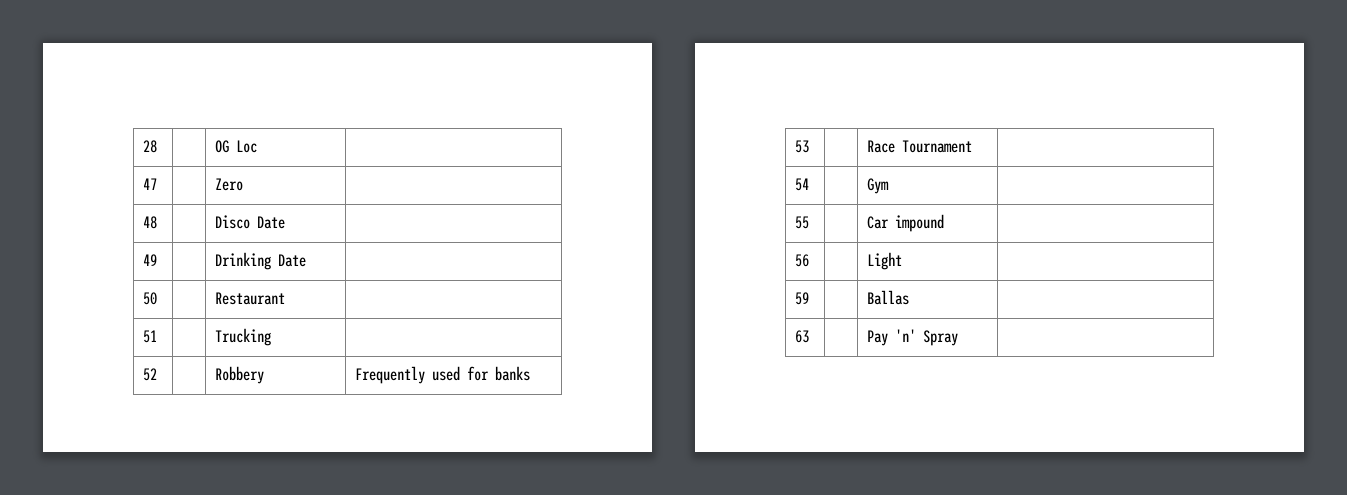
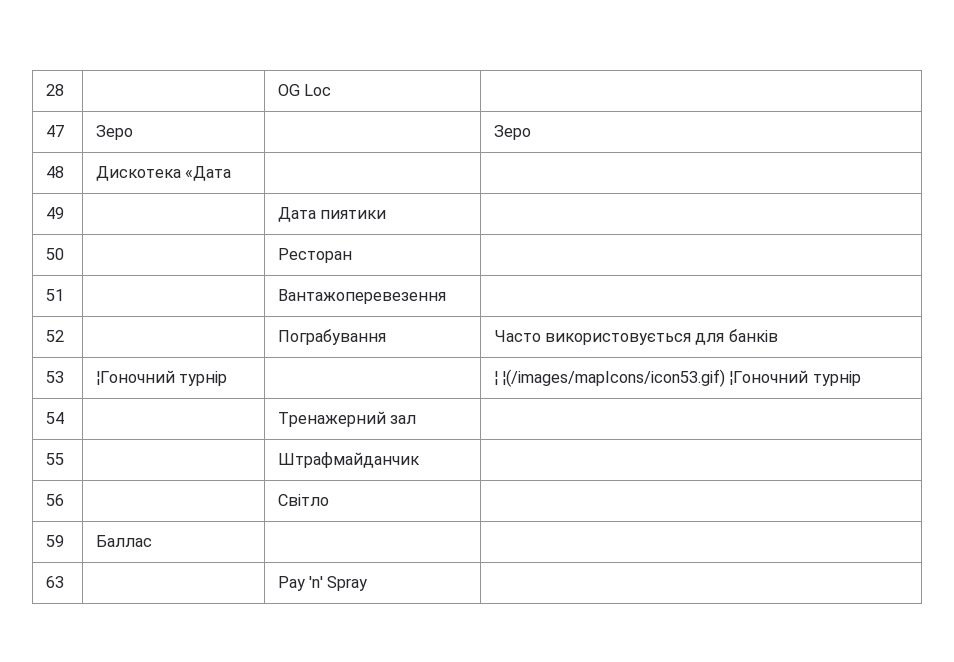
- 47 | | Zero |
+ 47 | Зеро | | Зеро
- 48 | | Disco Date |
+ 48 | Дискотека «Дата | |
- 49 | | Drinking Date |
+ 49 | | Дата пиятики |
- 50 | | Restaurant |
+ 50 | | Ресторан |
- 51 | | Trucking |
+ 51 | | Вантажоперевезення |
- 52 | | Robbery | Frequently used for banks
- 53 | | Race Tournament |
+ 52 | | Пограбування | Часто використовується для банків
+ 53 | ¦Гоночний турнір | | ¦ ¦(/images/mapIcons/icon53.gif) ¦Гоночний турнір
- 54 | | Gym |
+ 54 | | Тренажерний зал |
- 55 | | Car impound |
+ 55 | | Штрафмайданчик |
- 56 | | Light |
+ 56 | | Світло |
- 59 | | Ballas |
+ 59 | Баллас | |

